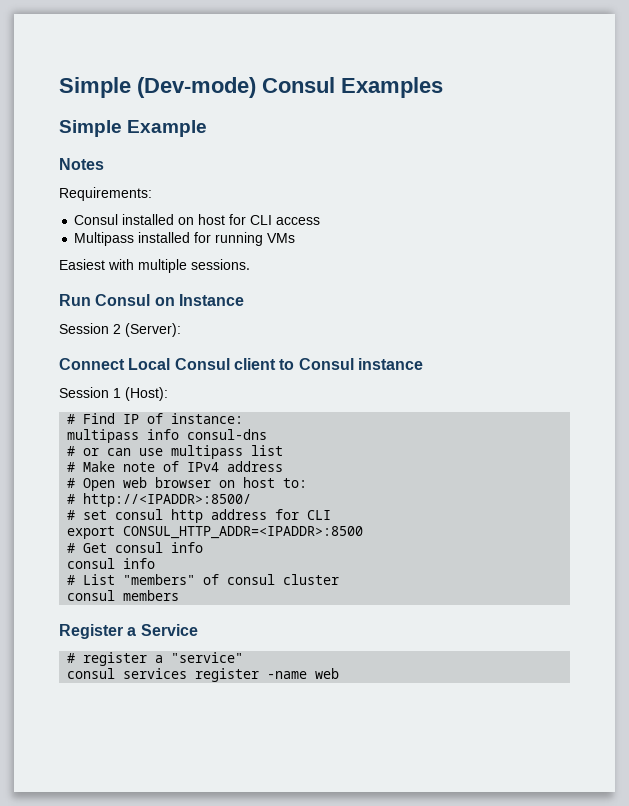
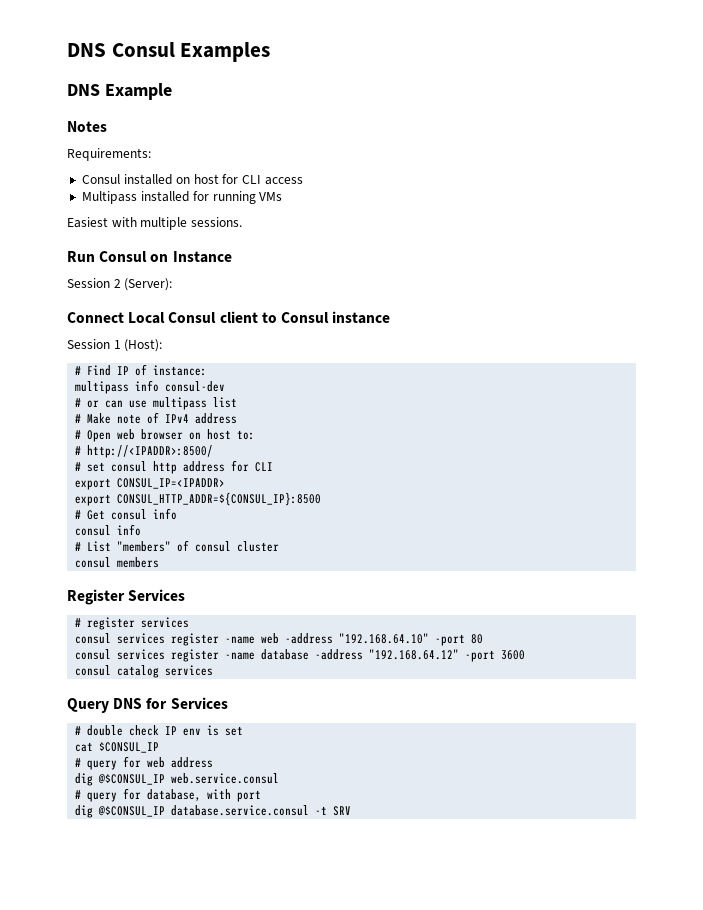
- Simple (Dev-mode) Consul Examples
+ DNS Consul Examples
- Simple Example
+ DNS Example
- multipass info consul-dns
+ multipass info consul-dev
- export CONSUL_HTTP_ADDR=<IPADDR>:8500
+ export CONSUL_IP=<IPADDR>
+ export CONSUL_HTTP_ADDR=${CONSUL_IP}:8500
- Register a Service
+ Register Services
- # register a "service"
+ # register services
- consul services register -name web
+ consul services register -name web -address "192.168.64.10" -port 80
+ consul services register -name database -address "192.168.64.12" -port 3600
+ consul catalog services
+ Query DNS for Services
+ # double check IP env is set
+ cat $CONSUL_IP
+ # query for web address
+ dig @$CONSUL_IP web.service.consul
+ # query for database, with port
+ dig @$CONSUL_IP database.service.consul -t SRV

